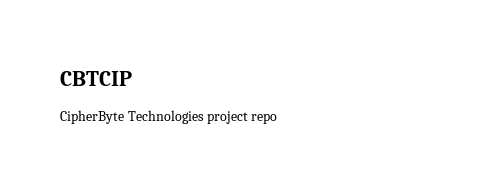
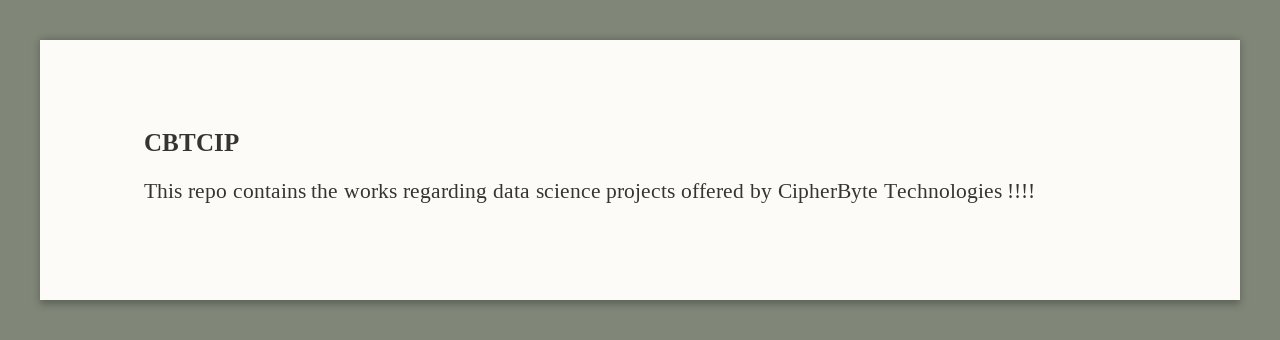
- CipherByte Technologies project repo
+ This repo contains the works regarding data science projects offered by CipherByte Technologies !!!!

